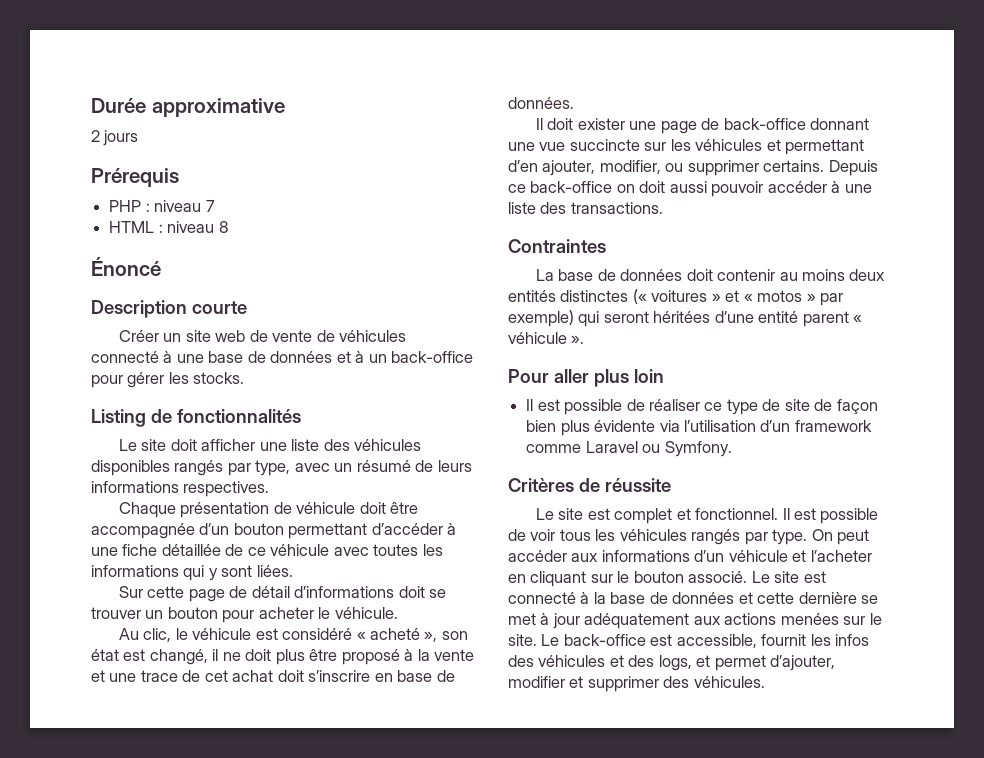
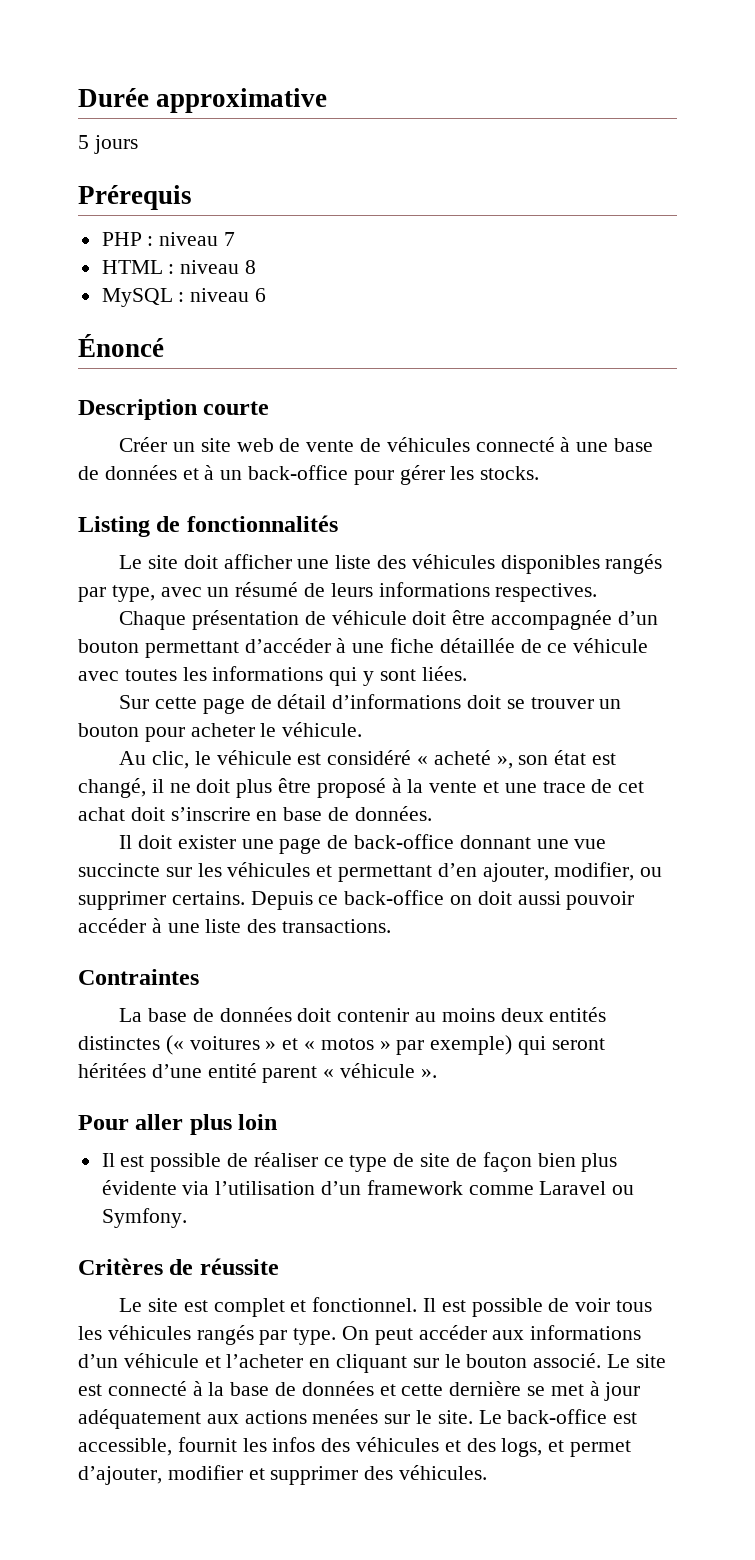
- 2 jours
+ 5 jours
+ MySQL : niveau 6

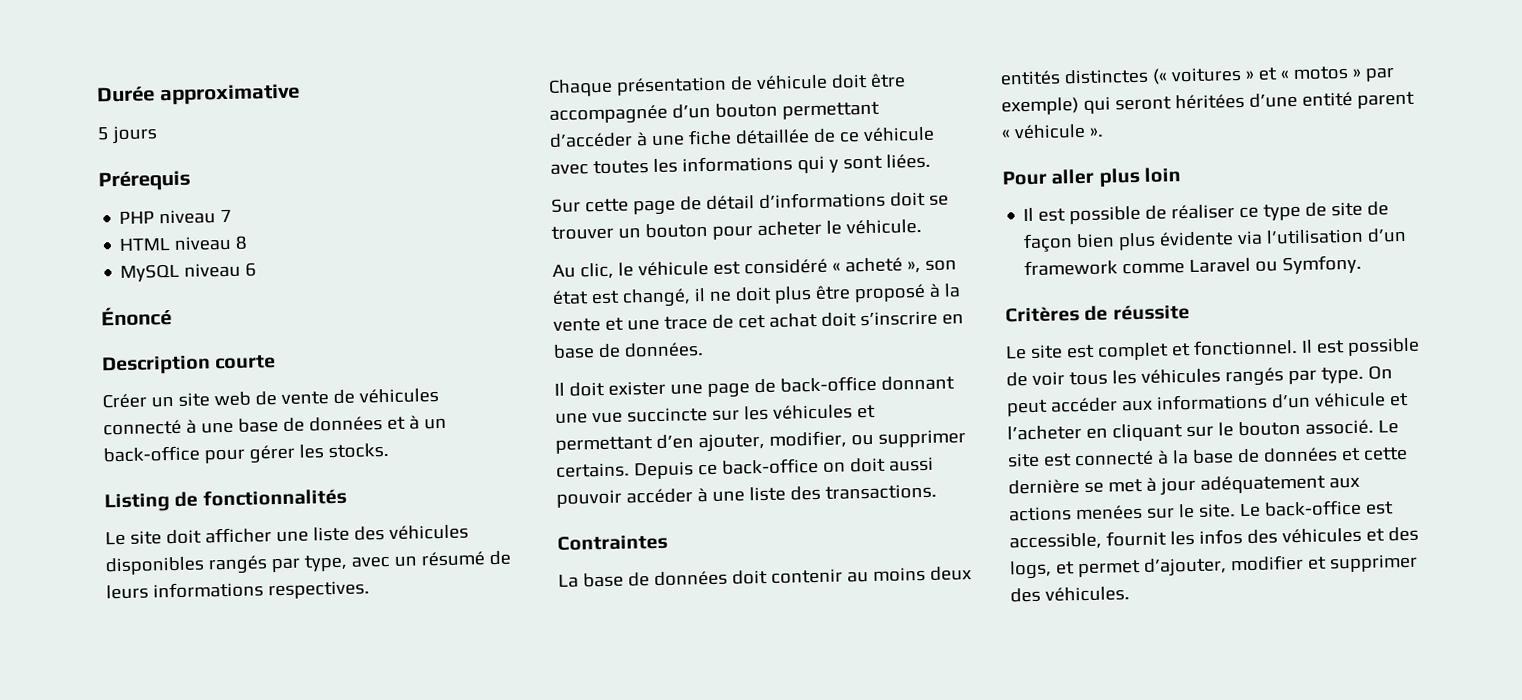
- PHP : niveau 7
+ PHP niveau 7
- HTML : niveau 8
+ HTML niveau 8
- MySQL : niveau 6
+ MySQL niveau 6

